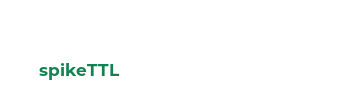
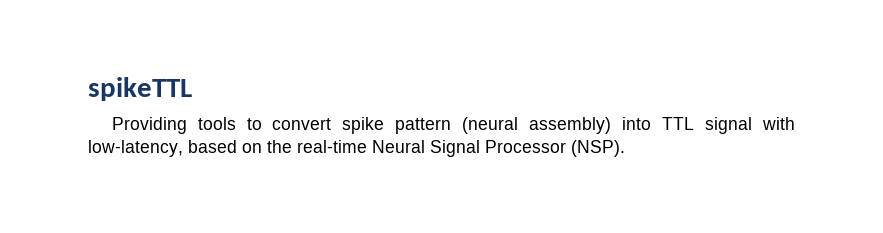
+ Providing tools to convert spike pattern (neural assembly) into TTL signal with low-latency, based on the real-time Neural Signal Processor (NSP).

